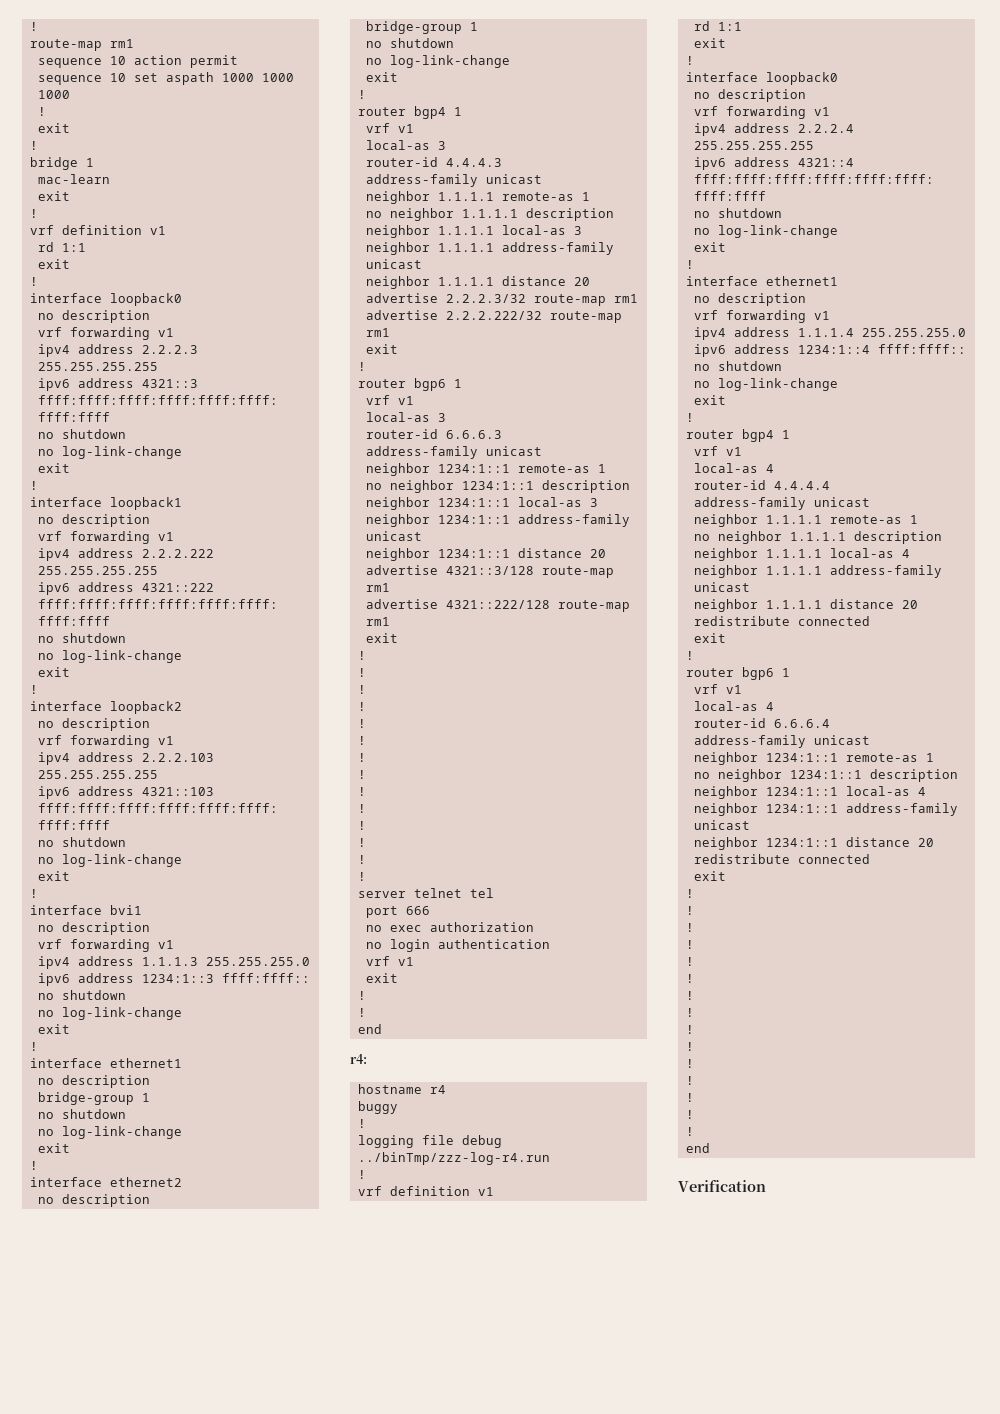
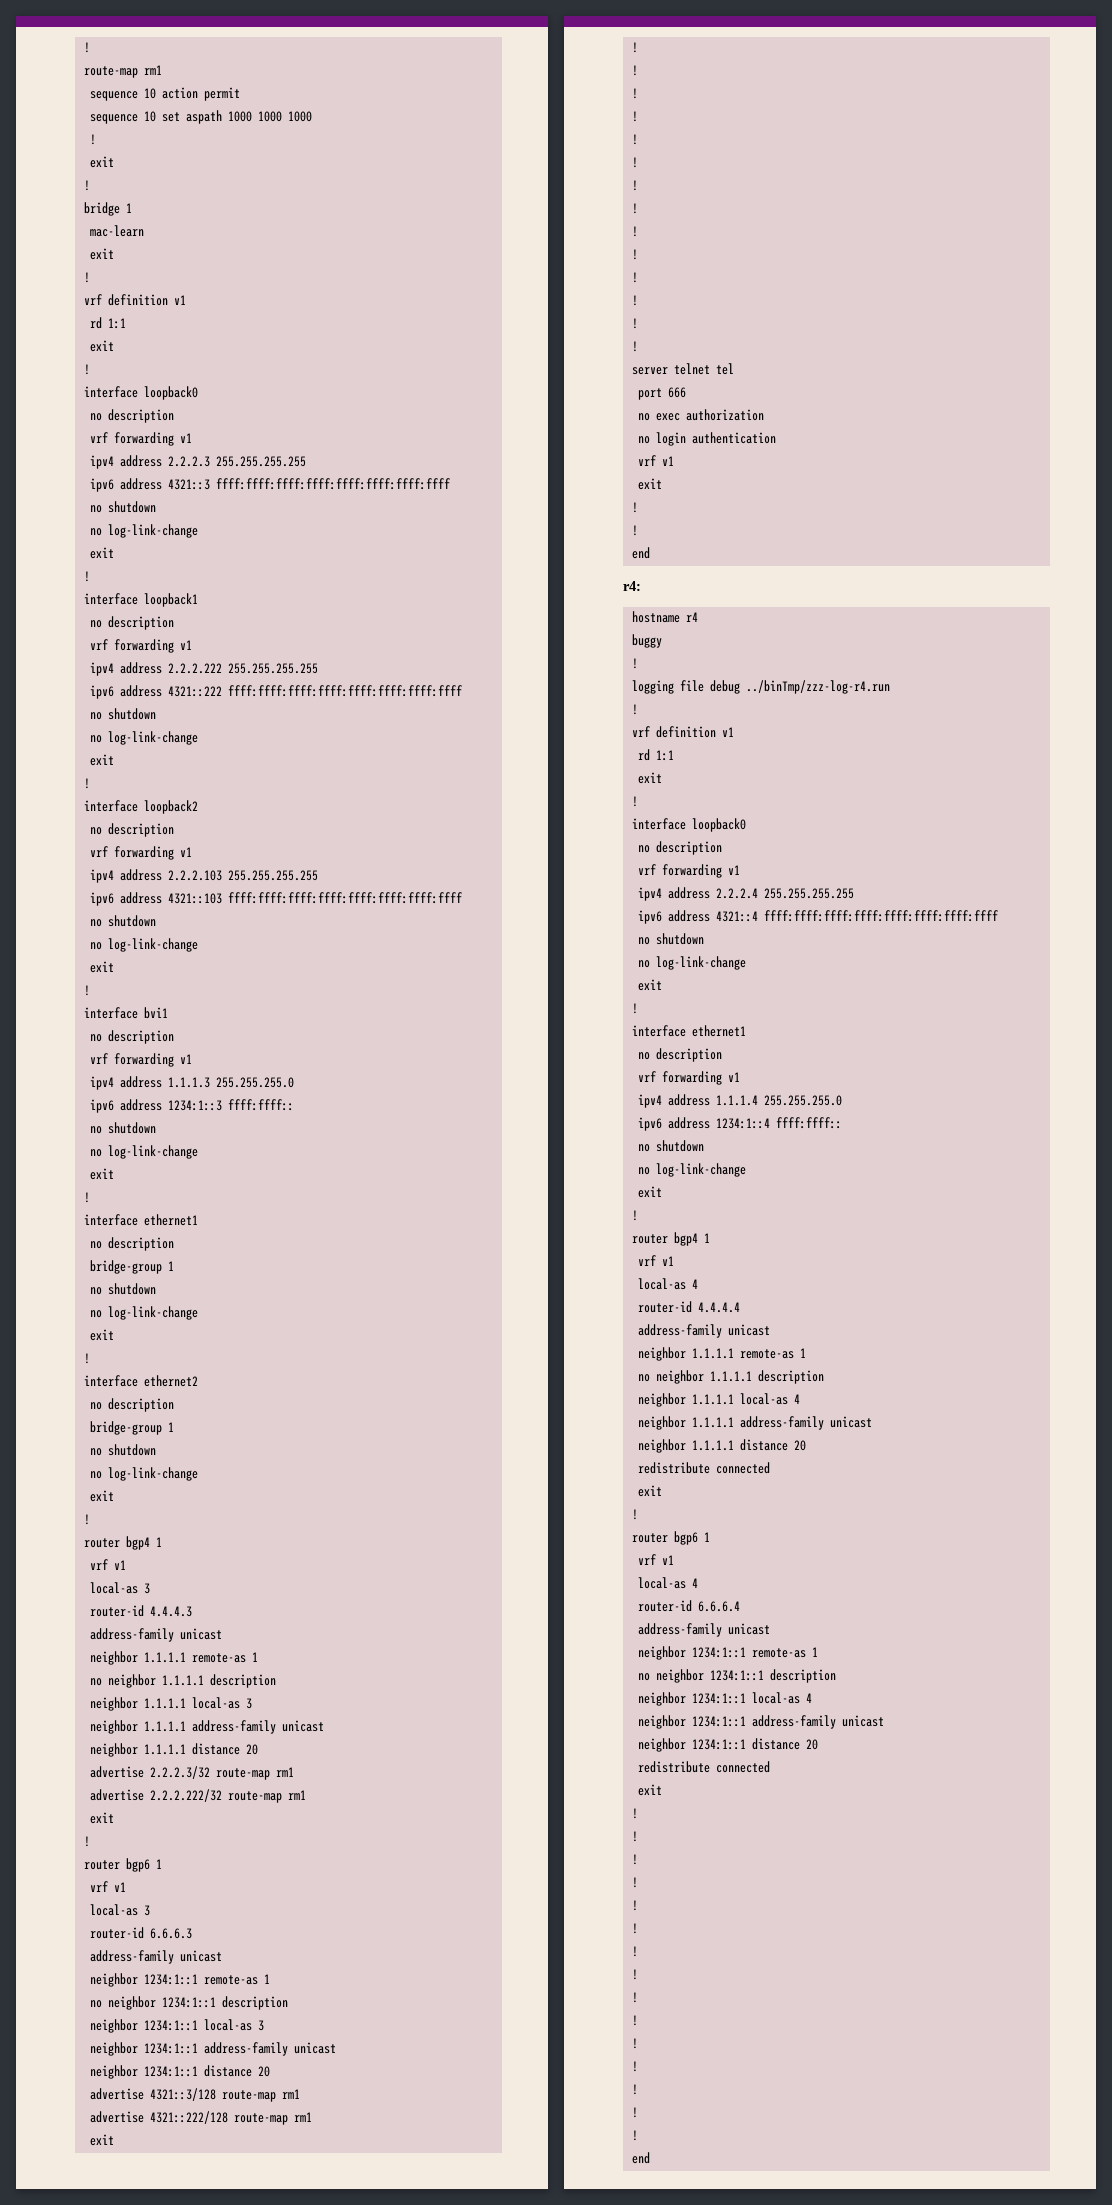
- Verification

